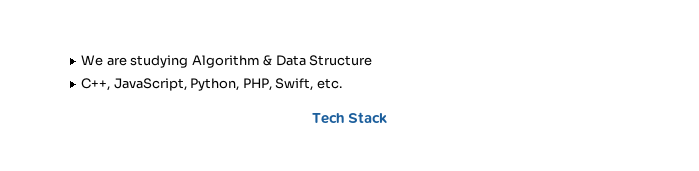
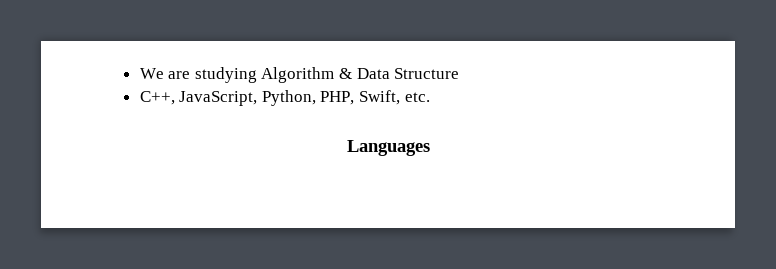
- Tech Stack
+ Languages

